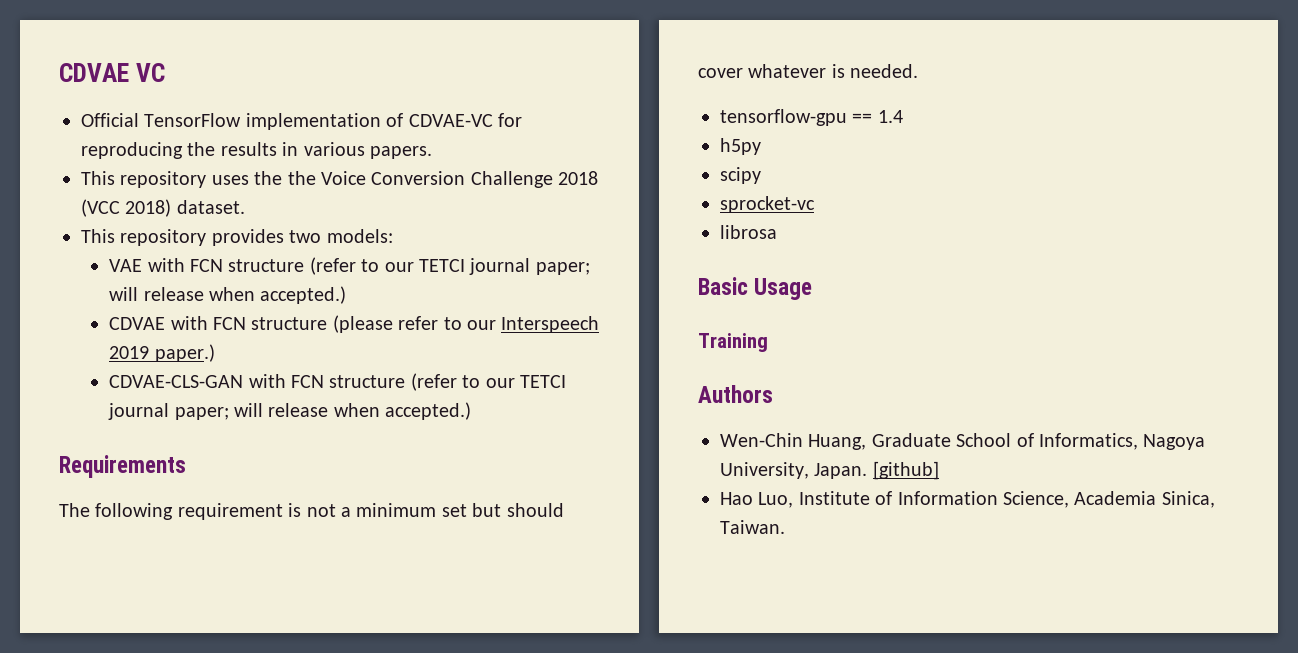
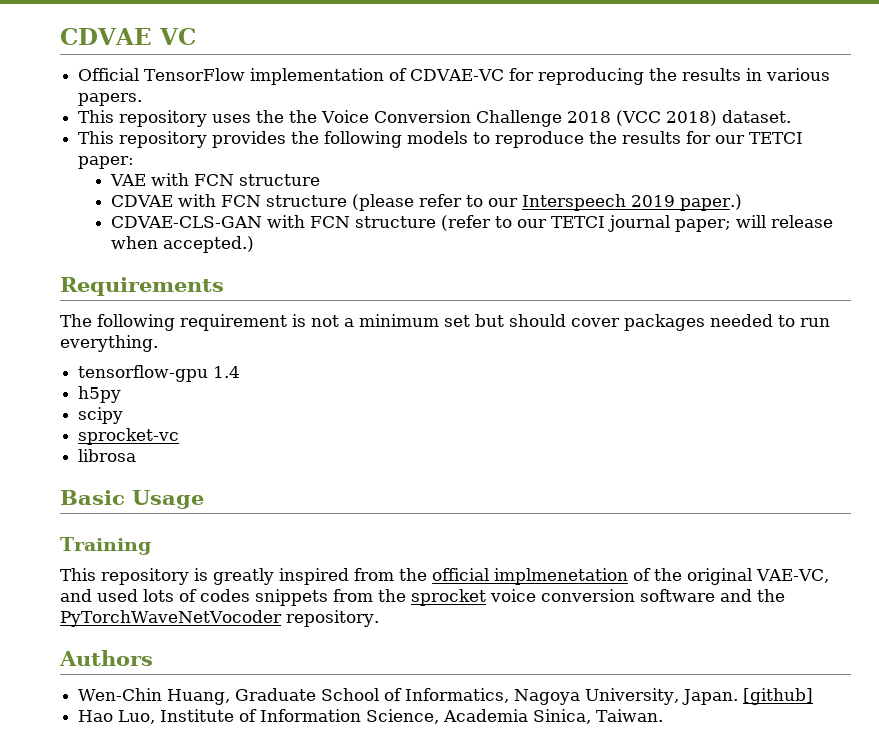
- This repository provides two models:
- VAE with FCN structure (refer to our TETCI journal paper; will release when accepted.)
+ This repository provides the following models to reproduce the results for our TETCI paper:
+ VAE with FCN structure
- The following requirement is not a minimum set but should cover whatever is needed.
+ The following requirement is not a minimum set but should cover packages needed to run everything.
- tensorflow-gpu == 1.4
+ tensorflow-gpu 1.4
+ This repository is greatly inspired from the official implmenetation of the original VAE-VC, and used lots of codes snippets from the sprocket voice conversion software and the PyTorchWaveNetVocoder repository.

